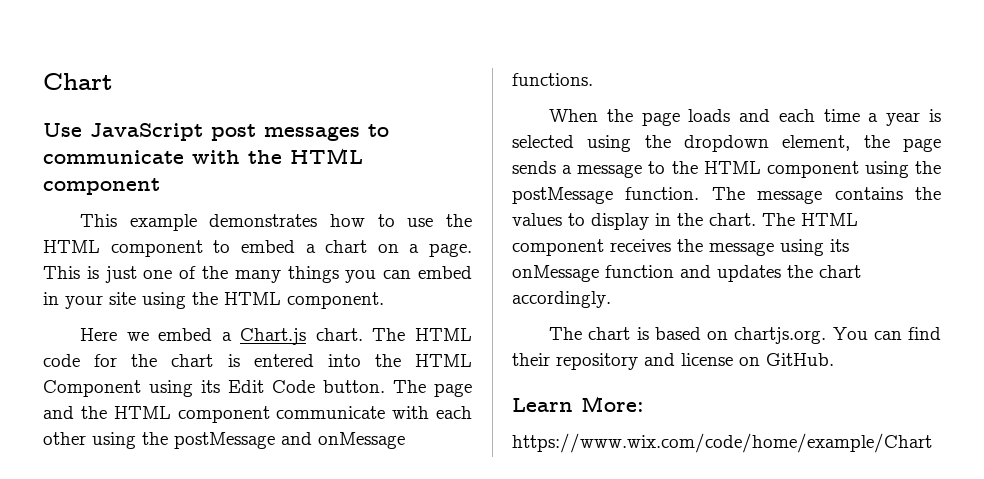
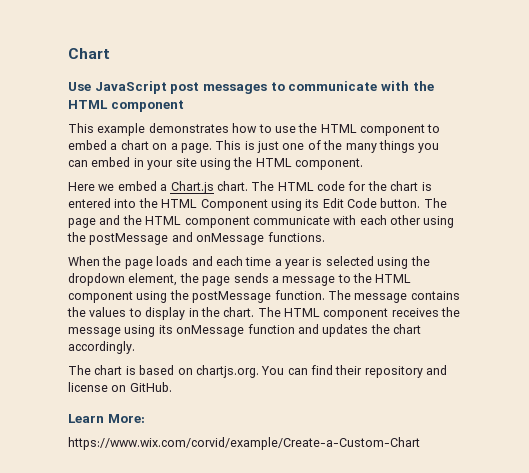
- https://www.wix.com/code/home/example/Chart
+ https://www.wix.com/corvid/example/Create-a-Custom-Chart

